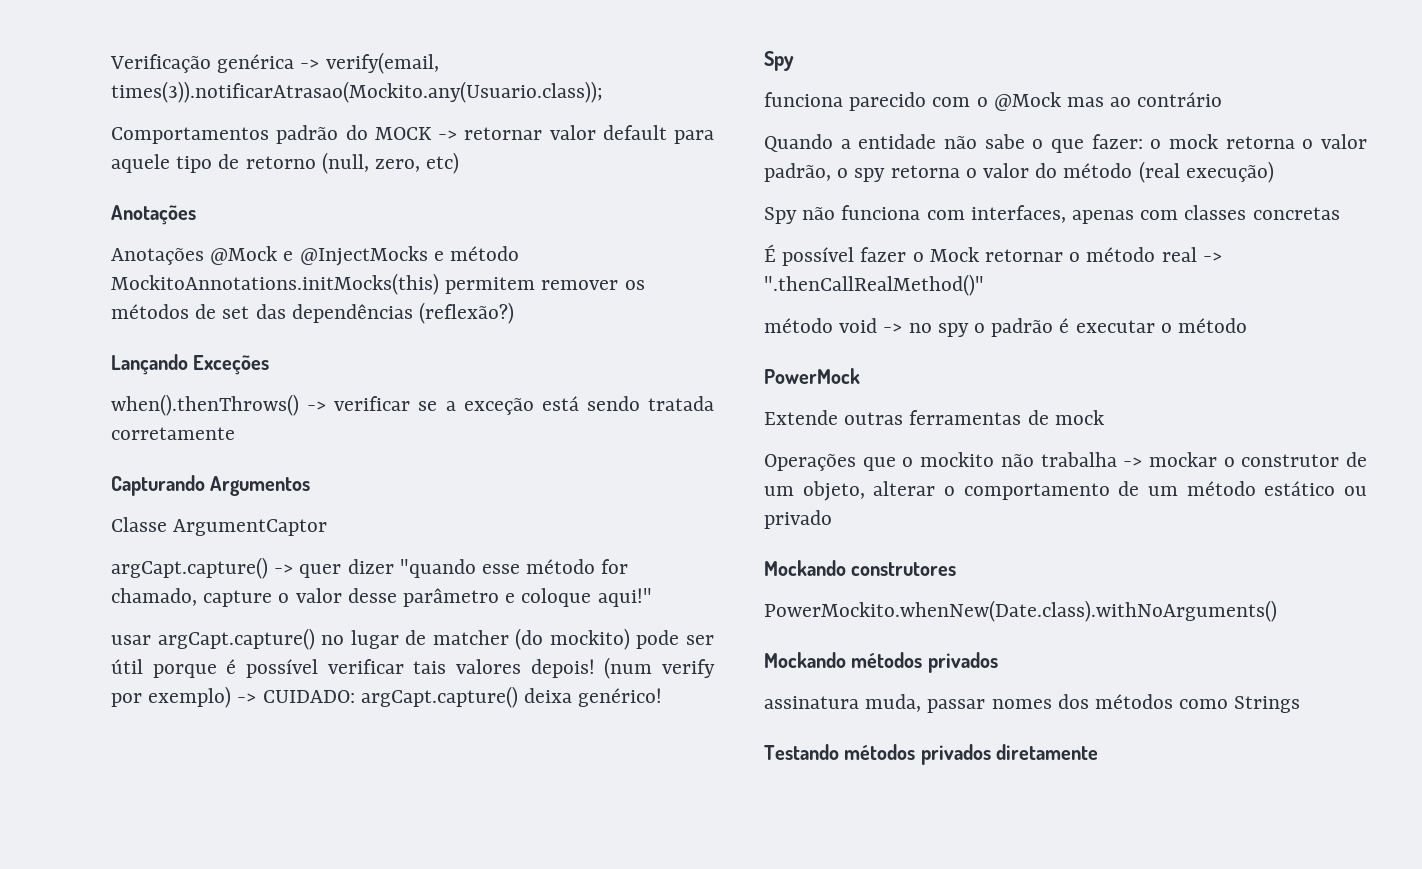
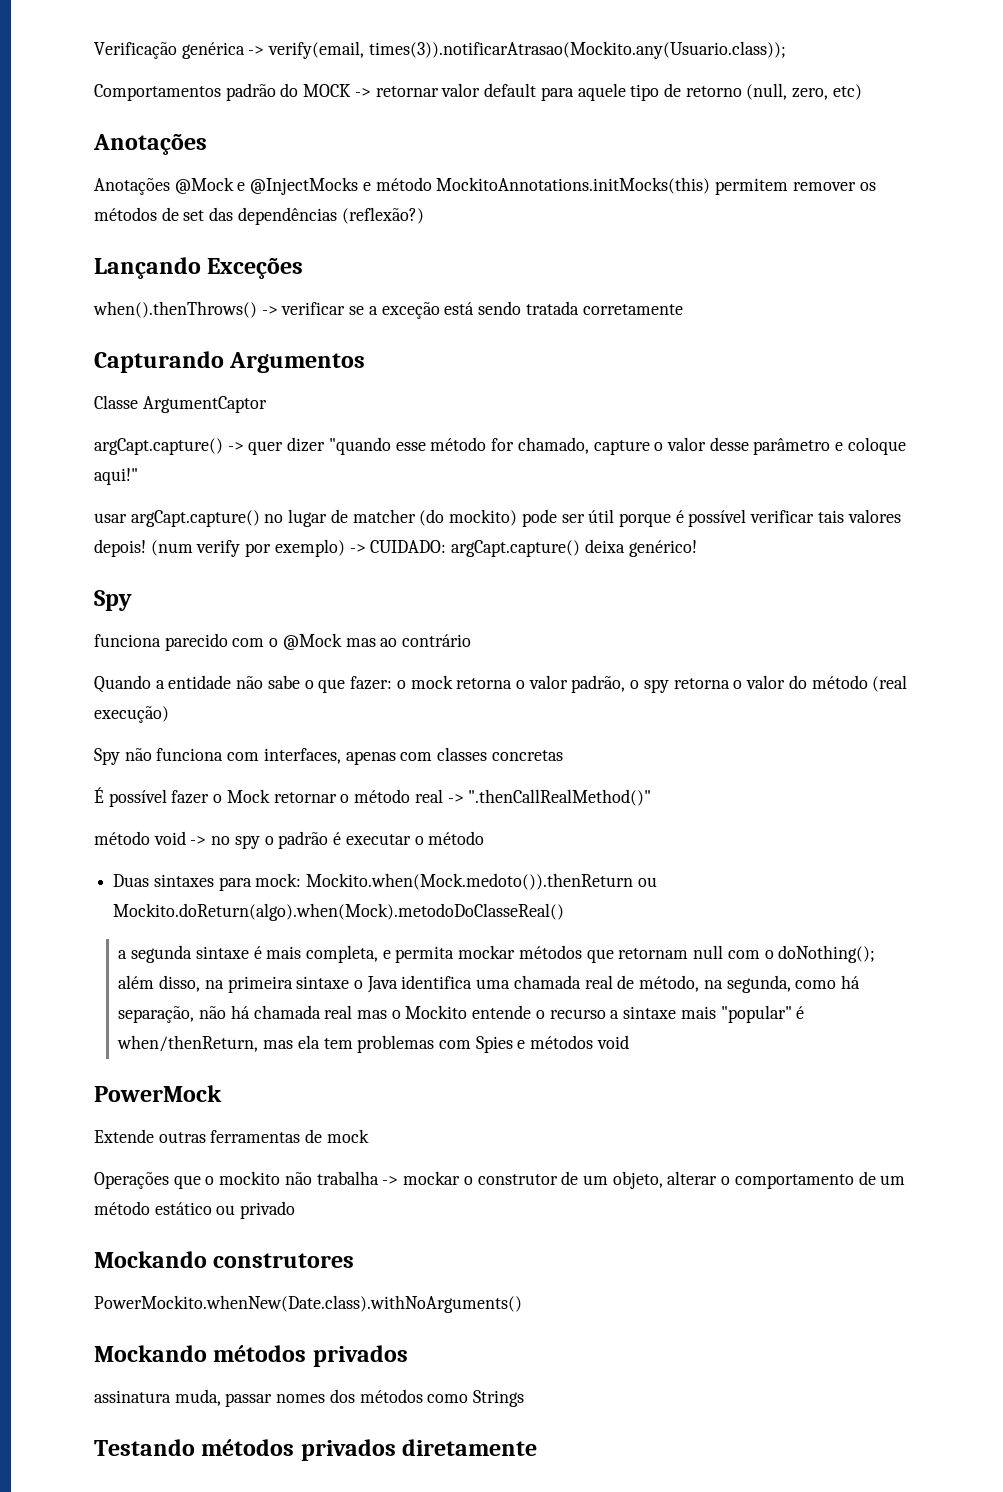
+ Duas sintaxes para mock: Mockito.when(Mock.medoto()).thenReturn ou Mockito.doReturn(algo).when(Mock).metodoDoClasseReal()
+ a segunda sintaxe é mais completa, e permita mockar métodos que retornam null com o doNothing(); além disso, na primeira sintaxe o Java identifica uma chamada real de método, na segunda, como há separação, não há chamada real mas o Mockito entende o recurso a sintaxe mais "popular" é when/thenReturn, mas ela tem problemas com Spies e métodos void

